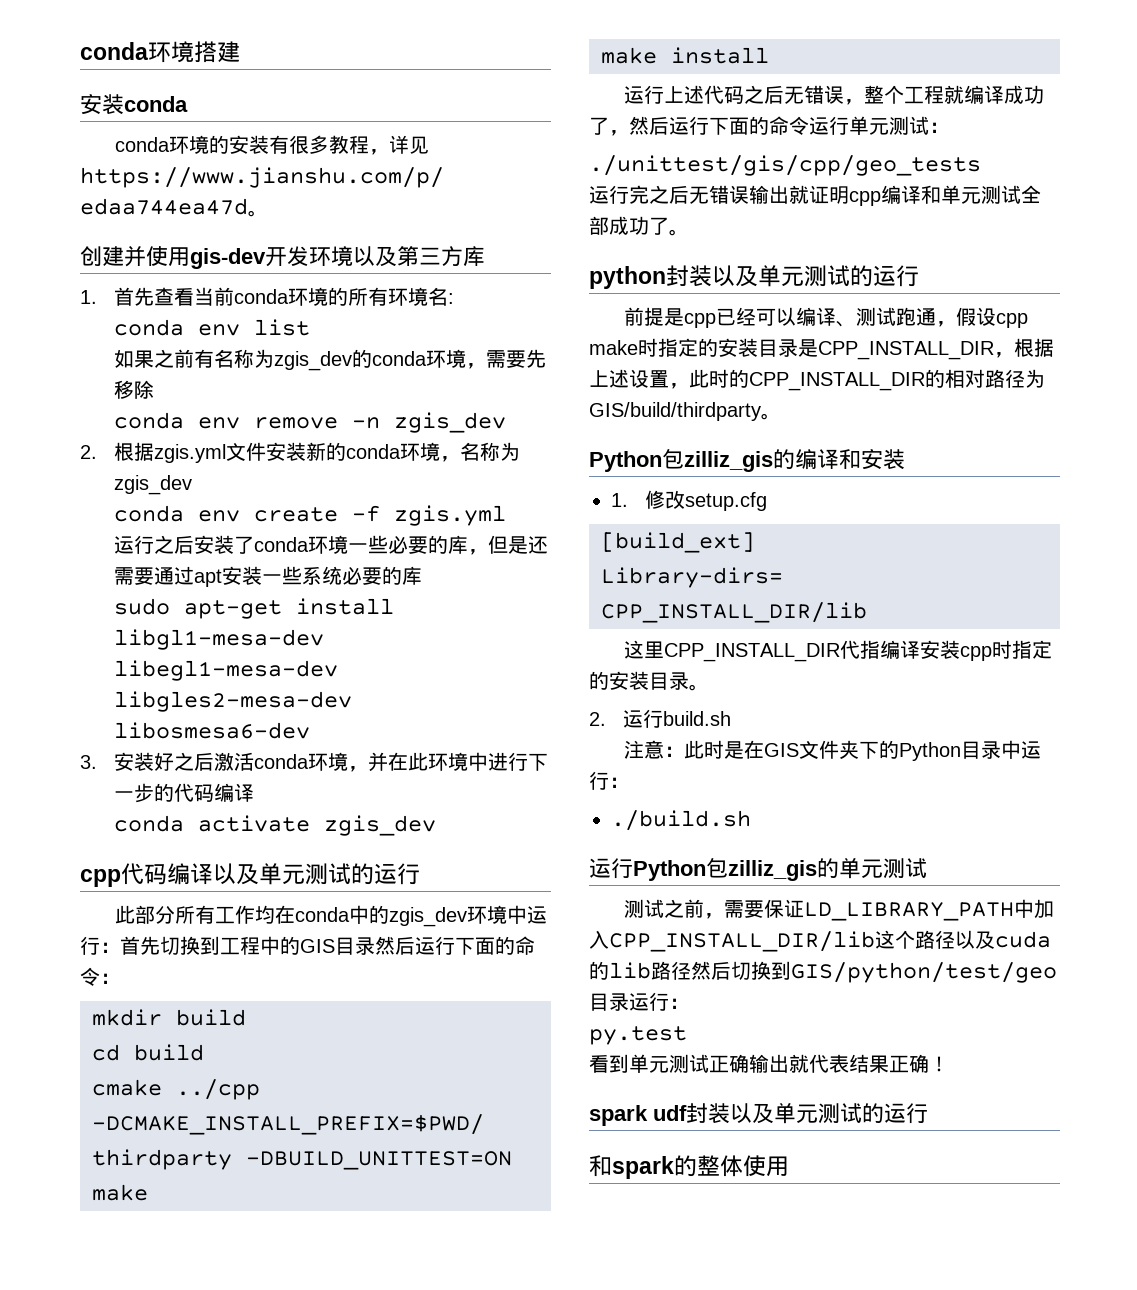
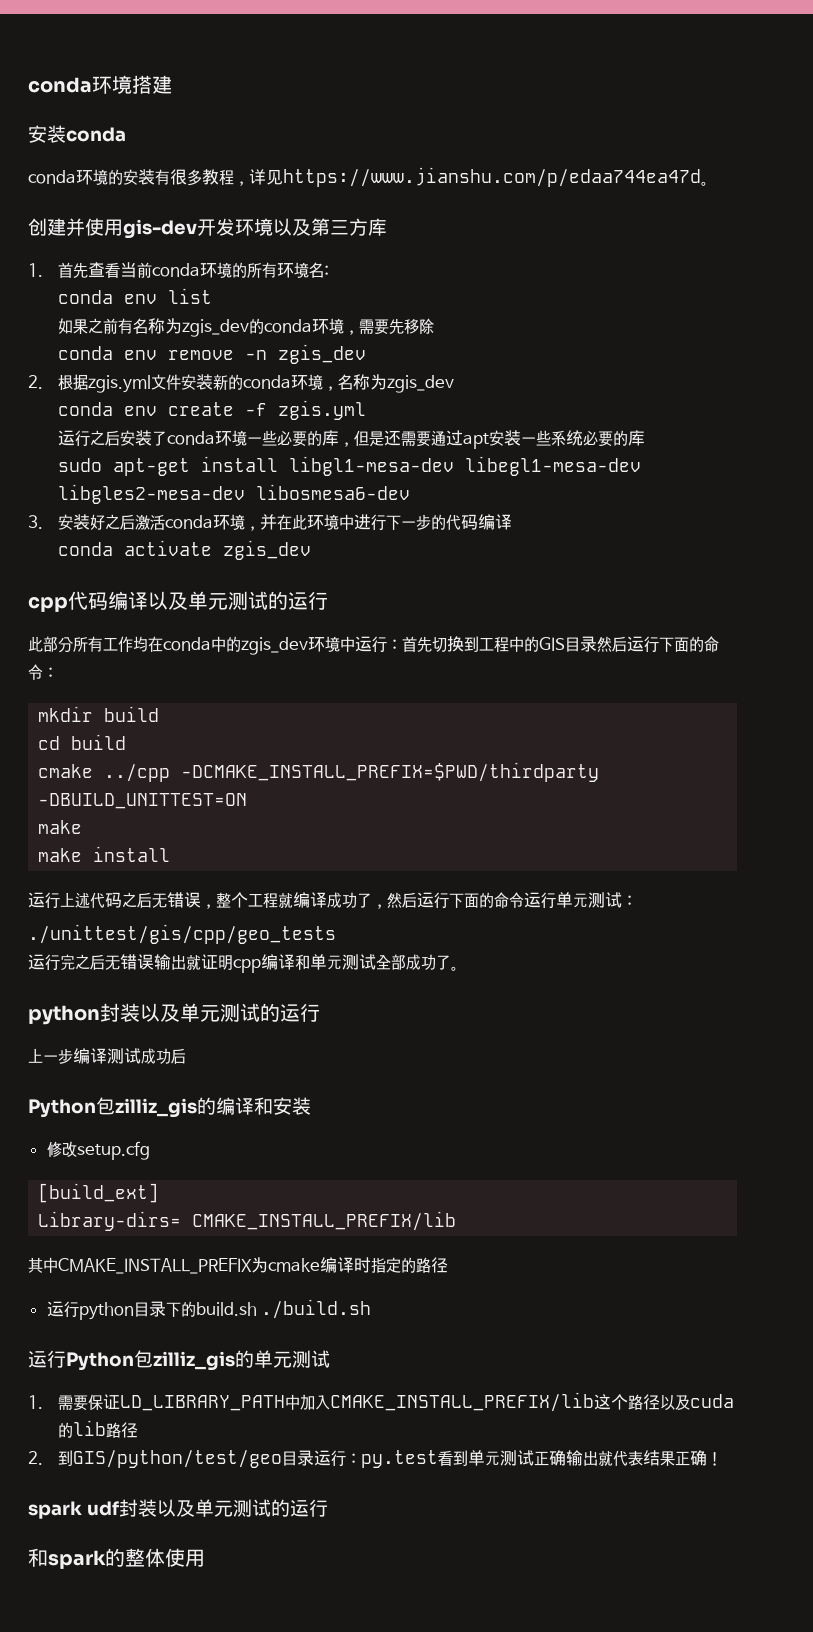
- 前提是cpp已经可以编译、测试跑通，假设cpp make时指定的安装目录是CPP_INSTALL_DIR，根据上述设置，此时的CPP_INSTALL_DIR的相对路径为GIS/build/thirdparty。
+ 上一步编译测试成功后
- 1.修改setup.cfg
+ 修改setup.cfg
- Library-dirs= CPP_INSTALL_DIR/lib
- 这里CPP_INSTALL_DIR代指编译安装cpp时指定的安装目录。
- 2.运行build.sh
- 注意：此时是在GIS文件夹下的Python目录中运行：
- ./build.sh
+ Library-dirs= CMAKE_INSTALL_PREFIX/lib
+ 其中CMAKE_INSTALL_PREFIX为cmake编译时指定的路径
+ 运行python目录下的build.sh ./build.sh
- 测试之前，需要保证LD_LIBRARY_PATH中加入CPP_INSTALL_DIR/lib这个路径以及cuda的lib路径然后切换到GIS/python/test/geo目录运行：
- py.test
- 看到单元测试正确输出就代表结果正确！
+ 1.需要保证LD_LIBRARY_PATH中加入CMAKE_INSTALL_PREFIX/lib这个路径以及cuda的lib路径
+ 2.到GIS/python/test/geo目录运行：py.test看到单元测试正确输出就代表结果正确！

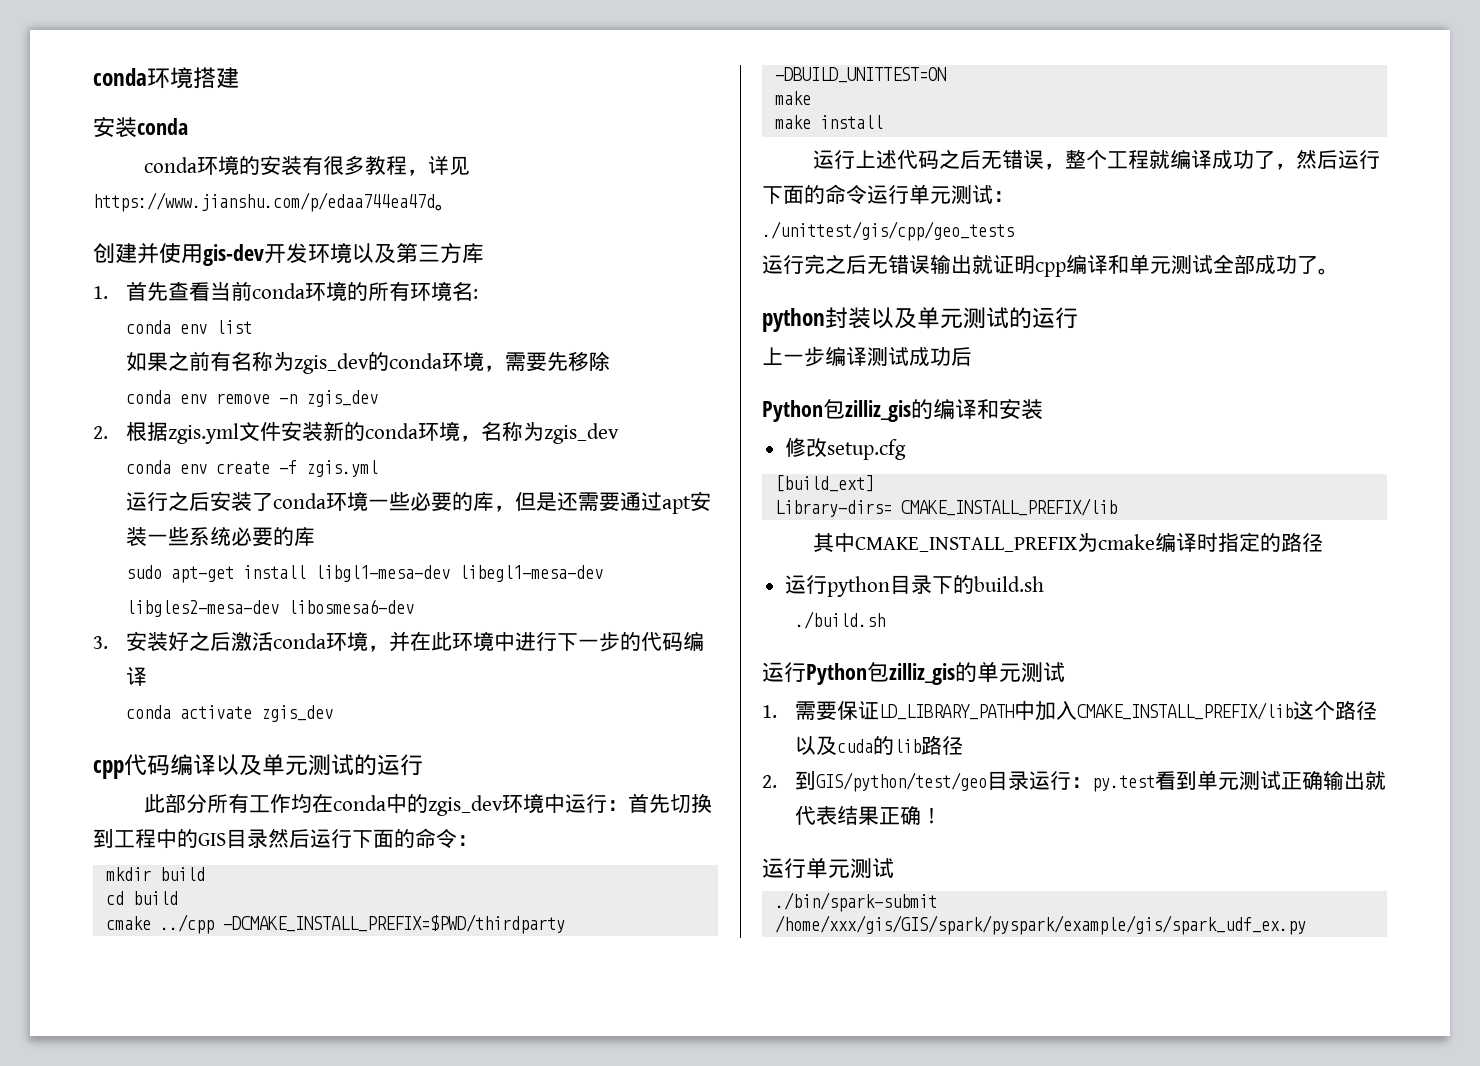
- 运行python目录下的build.sh ./build.sh
+ 运行python目录下的build.sh
+ ./build.sh
  2.到GIS/python/test/geo目录运行：py.test看到单元测试正确输出就代表结果正确！
- spark udf封装以及单元测试的运行
- 和spark的整体使用
+ 运行单元测试
+ ./bin/spark-submit /home/xxx/gis/GIS/spark/pyspark/example/gis/spark_udf_ex.py

